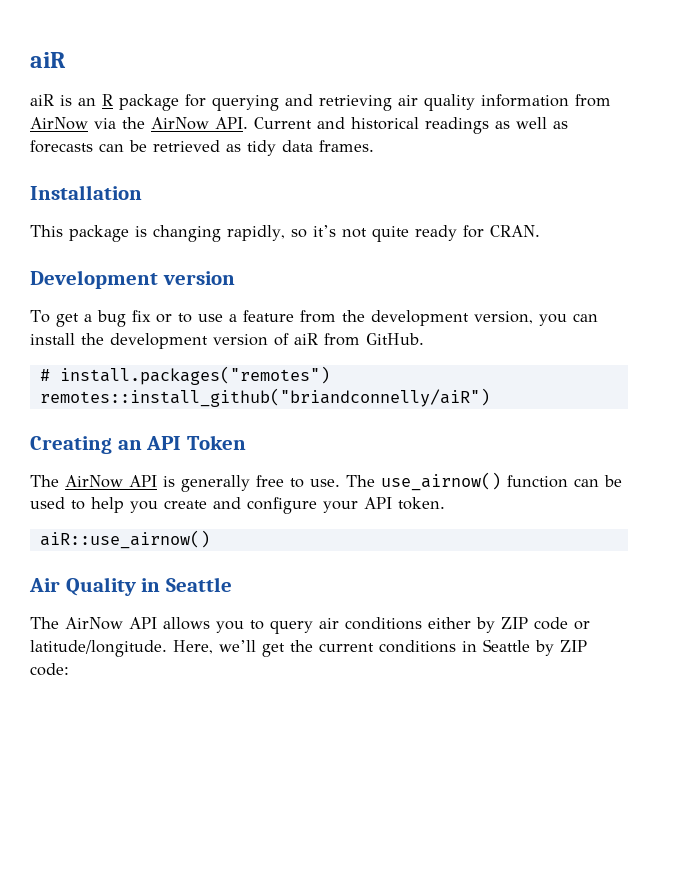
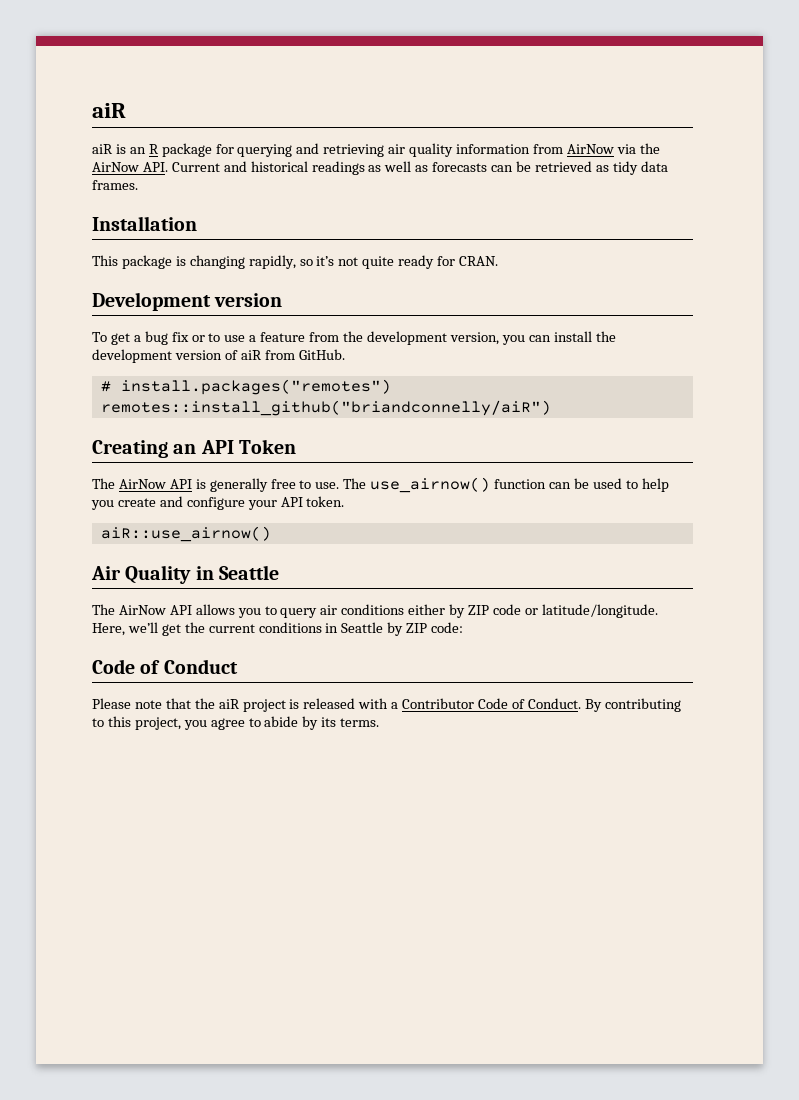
+ Code of Conduct
+ Please note that the aiR project is released with a Contributor Code of Conduct. By contributing to this project, you agree to abide by its terms.

